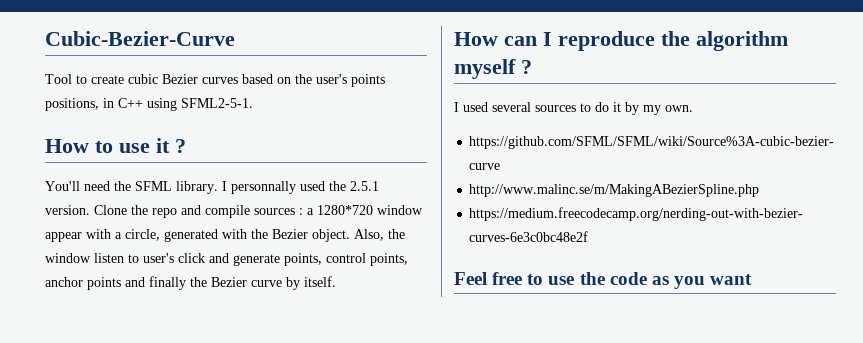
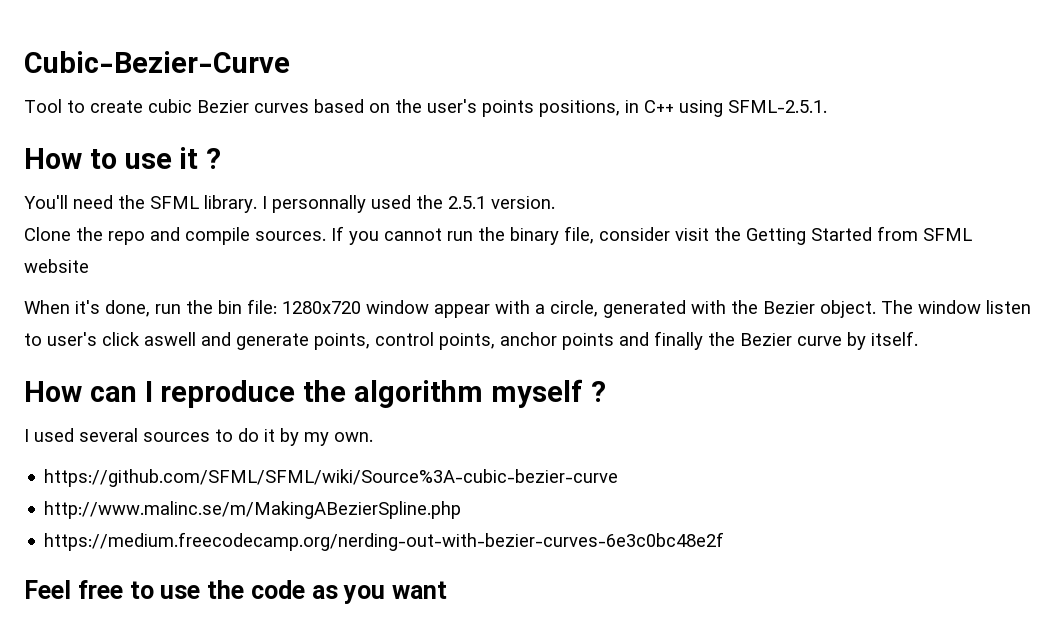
- Tool to create cubic Bezier curves based on the user's points positions, in C++ using SFML2-5-1.
+ Tool to create cubic Bezier curves based on the user's points positions, in C++ using SFML-2.5.1.
- I personnally used the 2.5.1 version. Clone the repo and compile sources : a 1280*720 window appear with a circle, generated with the Bezier object.
+ I personnally used the 2.5.1 version.
+ Clone the repo and compile sources. If you cannot run the binary file, consider visit the Getting Started from SFML website
+ When it's done, run the bin file: 1280x720 window appear with a circle, generated with the Bezier object.
- Also, the window listen to user's click and generate points, control points, anchor points and finally the Bezier curve by itself.
+ The window listen to user's click aswell and generate points, control points, anchor points and finally the Bezier curve by itself.

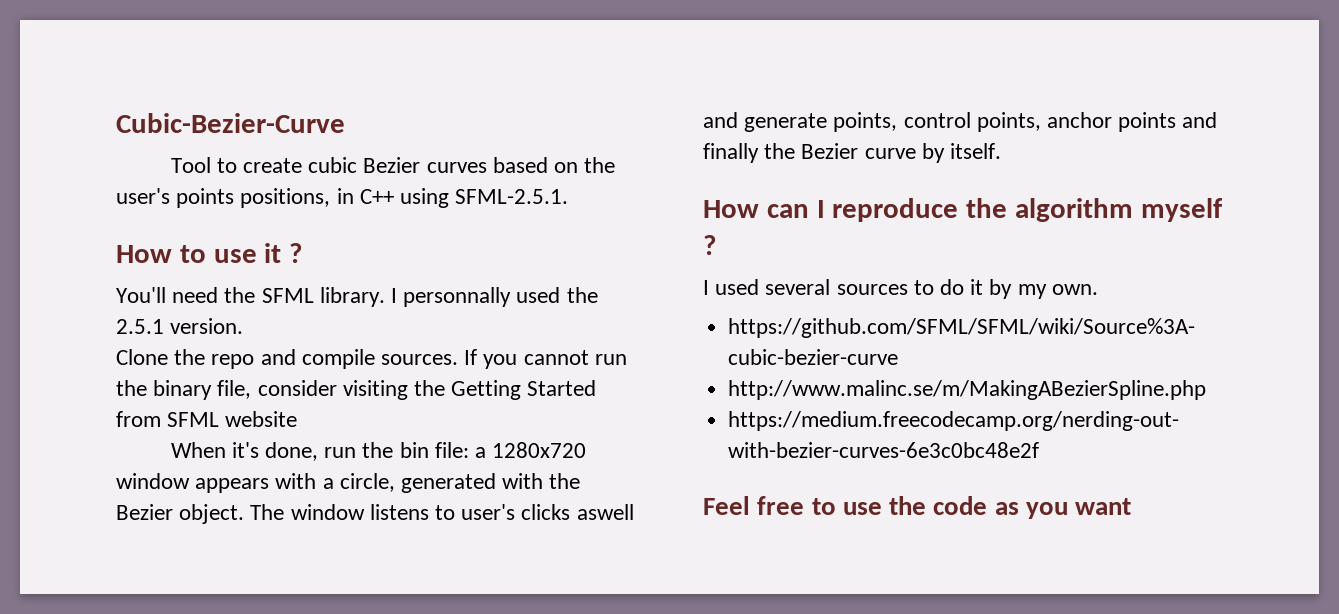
- If you cannot run the binary file, consider visit the Getting Started from SFML website
+ If you cannot run the binary file, consider visiting the Getting Started from SFML website
- When it's done, run the bin file: 1280x720 window appear with a circle, generated with the Bezier object.
+ When it's done, run the bin file: a 1280x720 window appears with a circle, generated with the Bezier object.
- The window listen to user's click aswell and generate points, control points, anchor points and finally the Bezier curve by itself.
+ The window listens to user's clicks aswell and generate points, control points, anchor points and finally the Bezier curve by itself.

